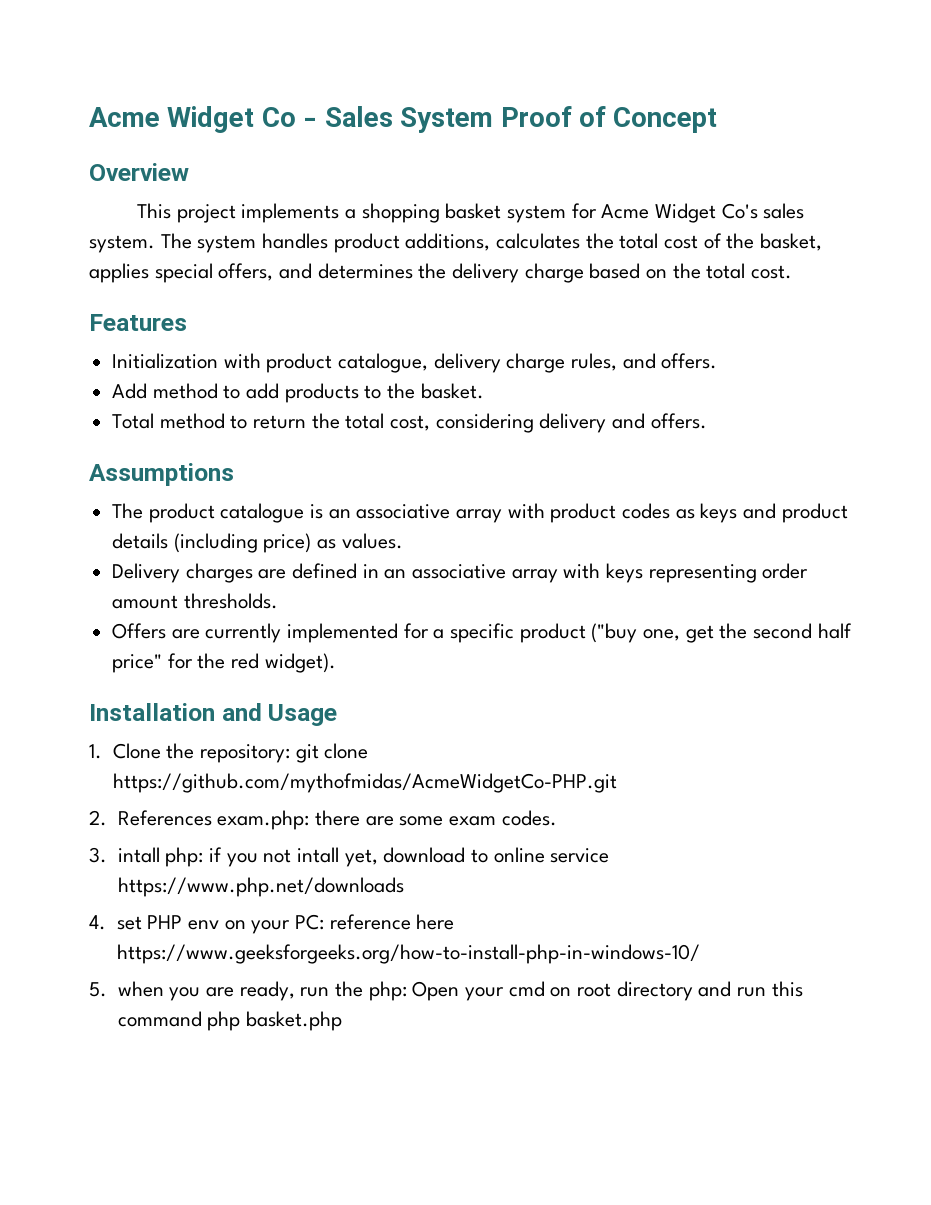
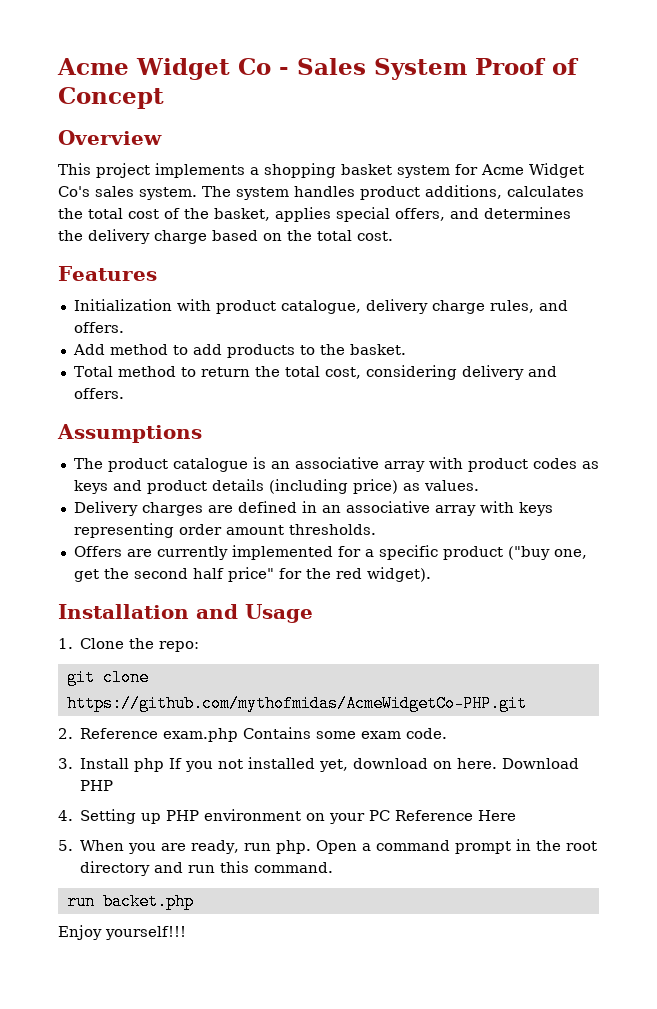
- 1. Clone the repository: git clone https://github.com/mythofmidas/AcmeWidgetCo-PHP.git
+ 1. Clone the repo:
+ git clone https://github.com/mythofmidas/AcmeWidgetCo-PHP.git
- 2. References exam.php: there are some exam codes.
+ 2. Reference exam.php Contains some exam code.
- 3. intall php: if you not intall yet, download to online service https://www.php.net/downloads
- 4. set PHP env on your PC: reference here https://www.geeksforgeeks.org/how-to-install-php-in-windows-10/
+ 3. Install php If you not installed yet, download on here. Download PHP
+ 4. Setting up PHP environment on your PC Reference Here
- 5. when you are ready, run the php: Open your cmd on root directory and run this command php basket.php
+ 5. When you are ready, run php. Open a command prompt in the root directory and run this command.
+ run backet.php
+ Enjoy yourself!!!

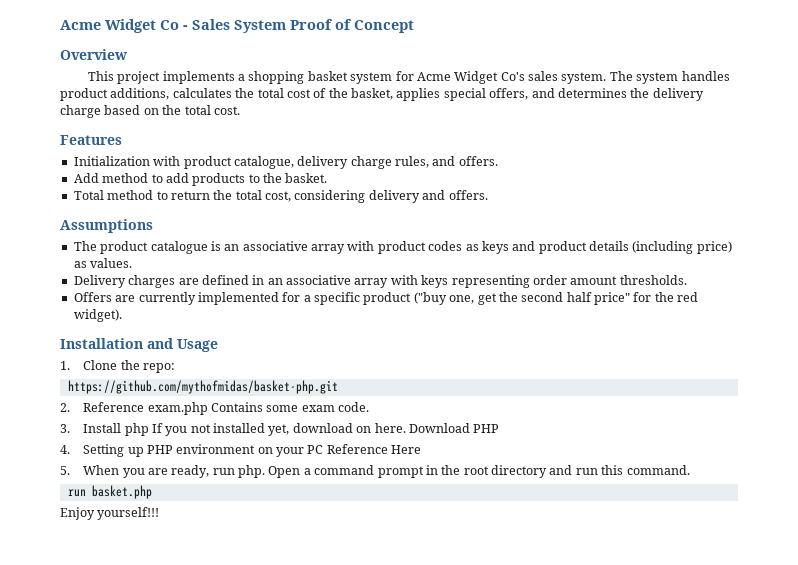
- git clone https://github.com/mythofmidas/AcmeWidgetCo-PHP.git
+ https://github.com/mythofmidas/basket-php.git
- run backet.php
+ run basket.php

